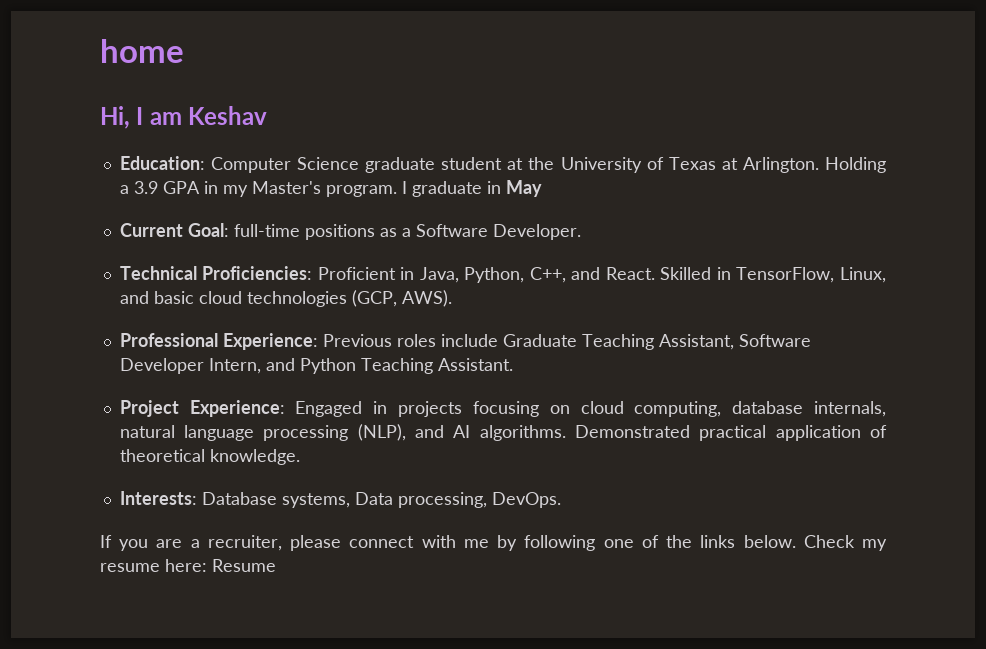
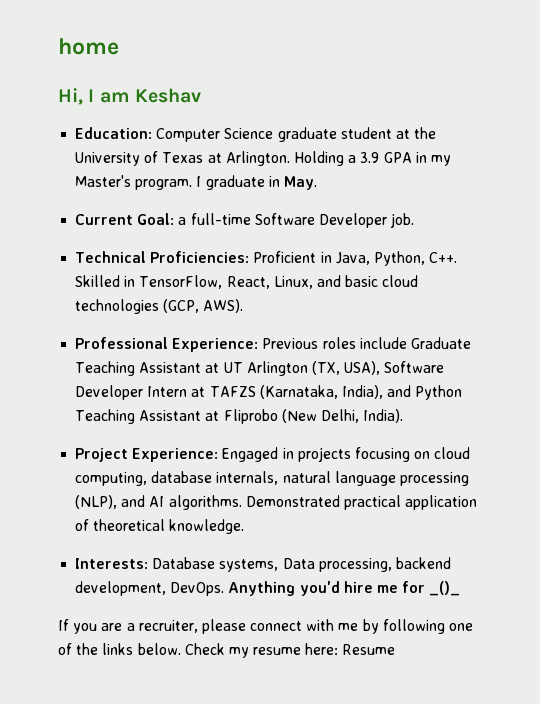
- I graduate in May
+ I graduate in May.
- Current Goal: full-time positions as a Software Developer.
+ Current Goal: a full-time Software Developer job.
- Technical Proficiencies: Proficient in Java, Python, C++, and React. Skilled in TensorFlow, Linux, and basic cloud technologies (GCP, AWS).
+ Technical Proficiencies: Proficient in Java, Python, C++. Skilled in TensorFlow, React, Linux, and basic cloud technologies (GCP, AWS).
- Professional Experience: Previous roles include Graduate Teaching Assistant, Software Developer Intern, and Python Teaching Assistant.
+ Professional Experience: Previous roles include Graduate Teaching Assistant at UT Arlington (TX, USA), Software Developer Intern at TAFZS (Karnataka, India), and Python Teaching Assistant at Fliprobo (New Delhi, India).
- Interests: Database systems, Data processing, DevOps.
+ Interests: Database systems, Data processing, backend development, DevOps. Anything you'd hire me for _()_

